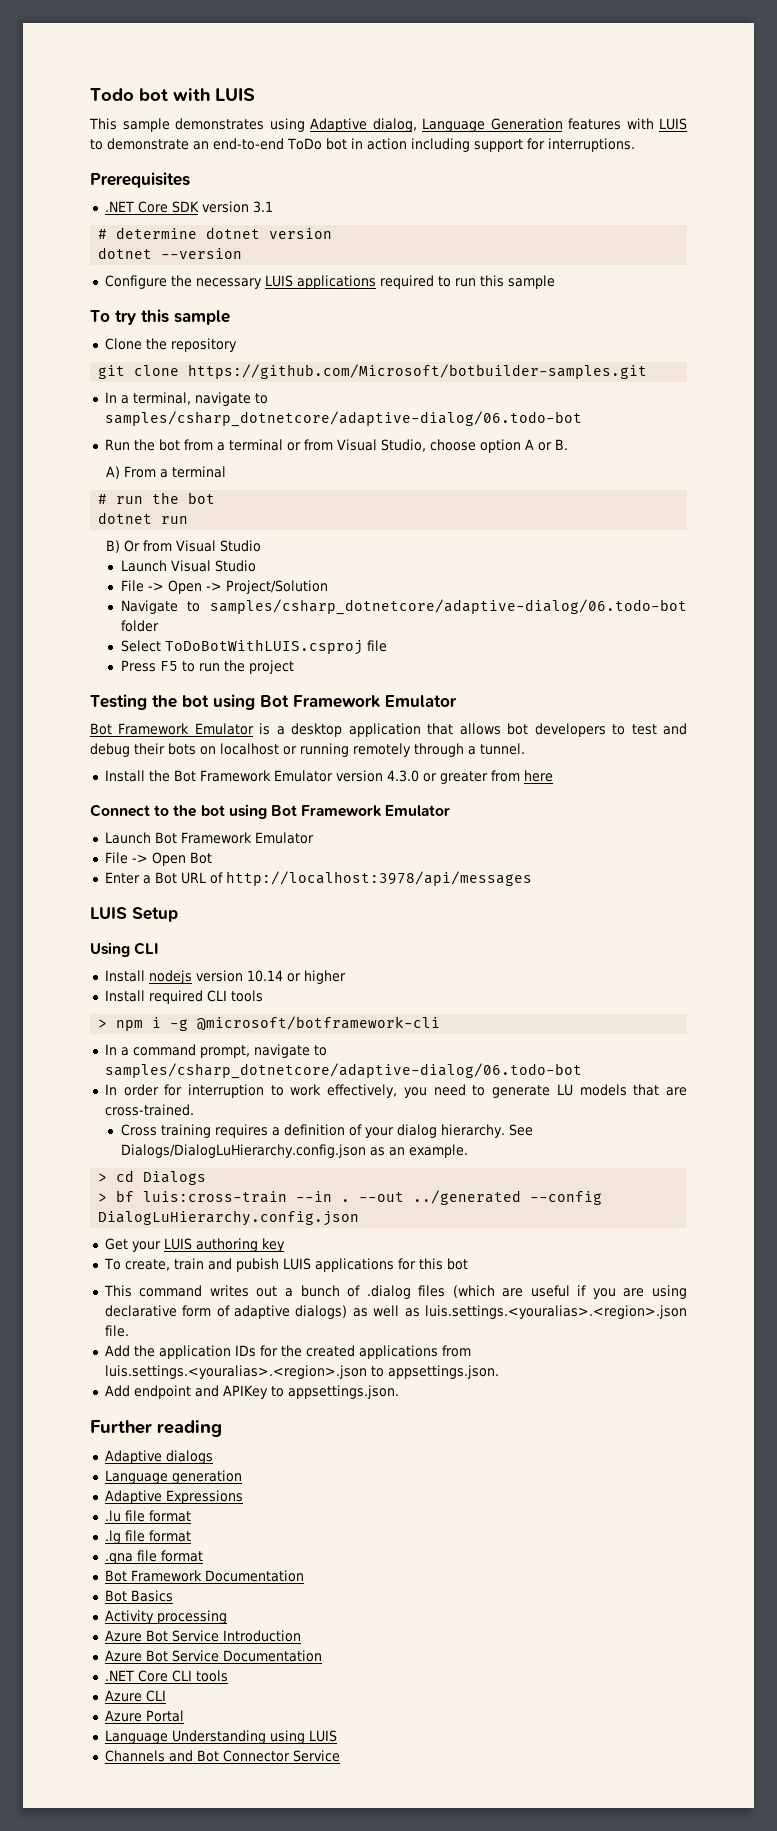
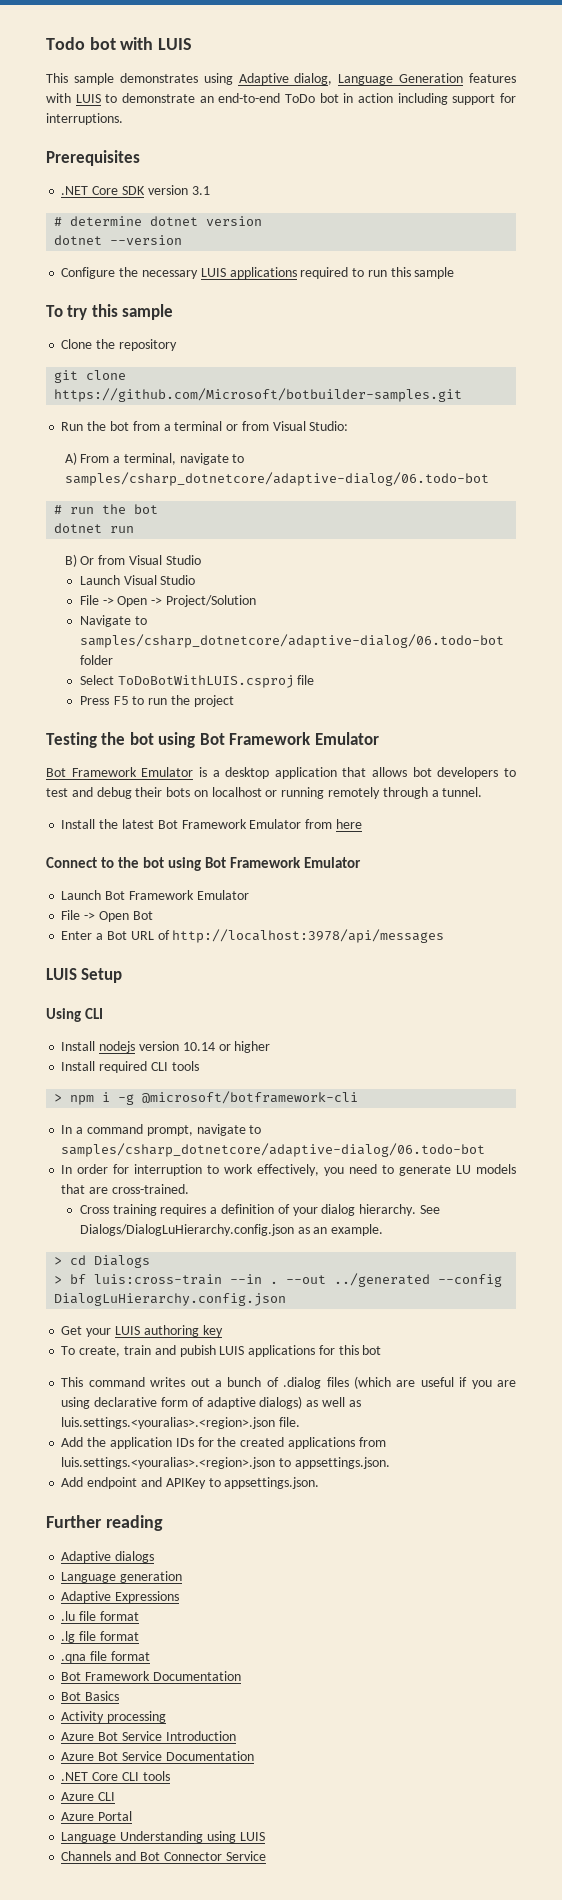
- In a terminal, navigate to samples/csharp_dotnetcore/adaptive-dialog/06.todo-bot
- Run the bot from a terminal or from Visual Studio, choose option A or B.
+ Run the bot from a terminal or from Visual Studio:
- A) From a terminal
+ A) From a terminal, navigate to samples/csharp_dotnetcore/adaptive-dialog/06.todo-bot
- Install the Bot Framework Emulator version 4.3.0 or greater from here
+ Install the latest Bot Framework Emulator from here

